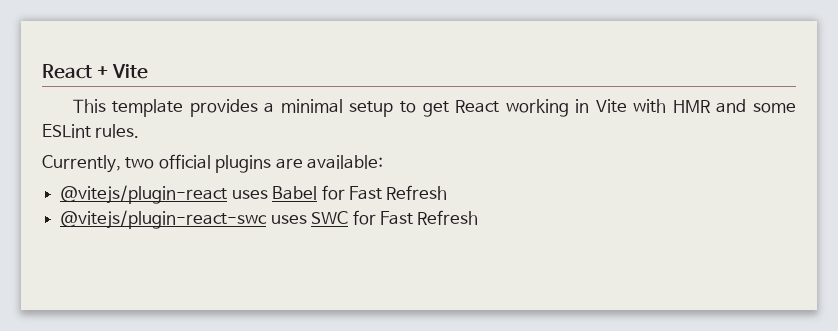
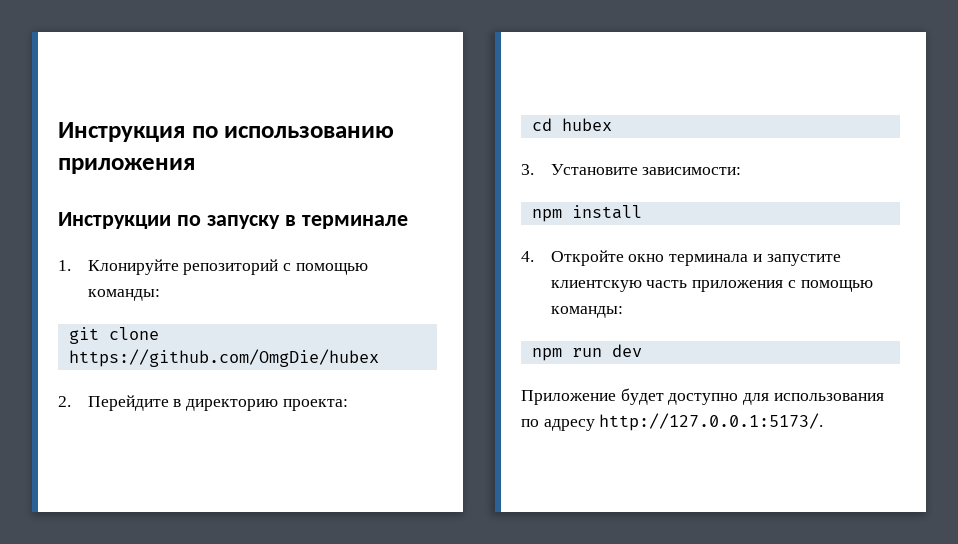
- React + Vite
- This template provides a minimal setup to get React working in Vite with HMR and some ESLint rules.
- Currently, two official plugins are available:
- @vitejs/plugin-react uses Babel for Fast Refresh
- @vitejs/plugin-react-swc uses SWC for Fast Refresh
+ Инструкция по использованию приложения
+ Инструкции по запуску в терминале
+ 1. Клонируйте репозиторий с помощью команды:
+ git clone https://github.com/OmgDie/hubex
+ 2. Перейдите в директорию проекта:
+ cd hubex
+ 3. Установите зависимости:
+ npm install
+ 4. Откройте окно терминала и запустите клиентскую часть приложения с помощью команды:
+ npm run dev
+ Приложение будет доступно для использования по адресу http://127.0.0.1:5173/.

